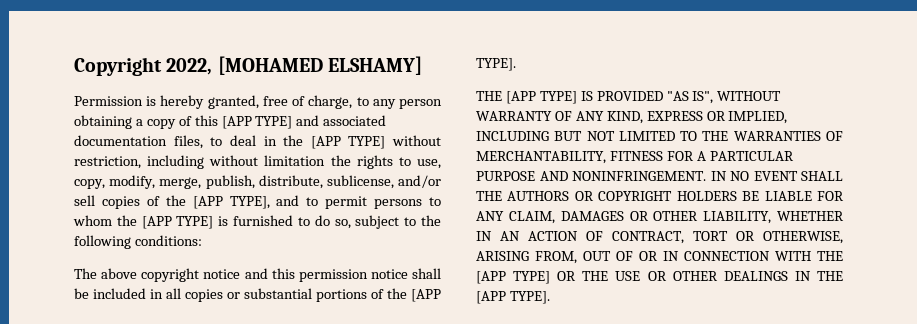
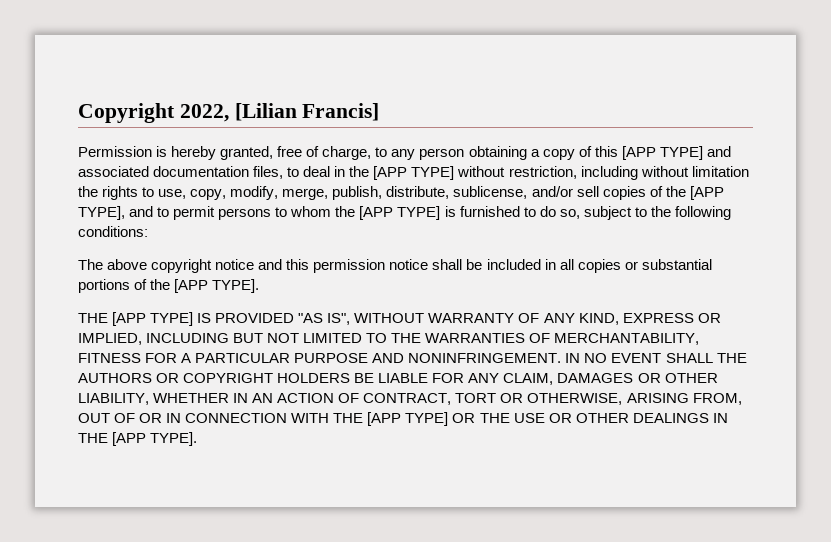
- Copyright 2022, [MOHAMED ELSHAMY]
+ Copyright 2022, [Lilian Francis]

